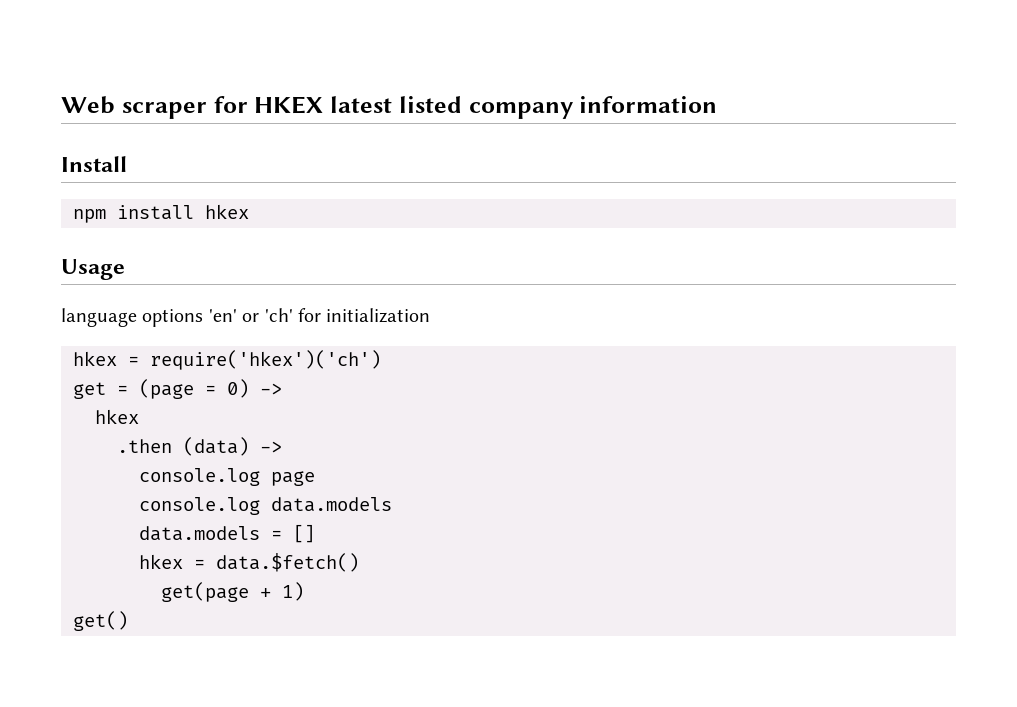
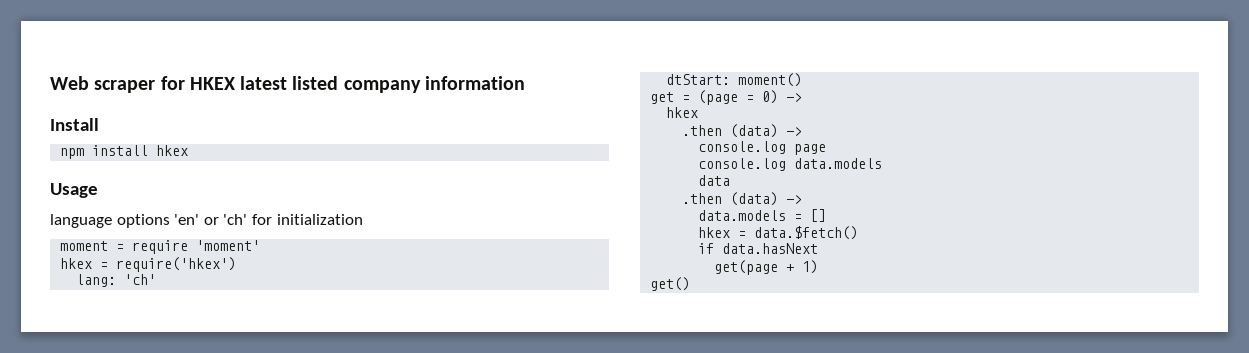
- hkex = require('hkex')('ch')
+ moment = require 'moment'
+ hkex = require('hkex')
+ lang: 'ch'
+ dtStart: moment()
+ data
+ .then (data) ->
+ if data.hasNext

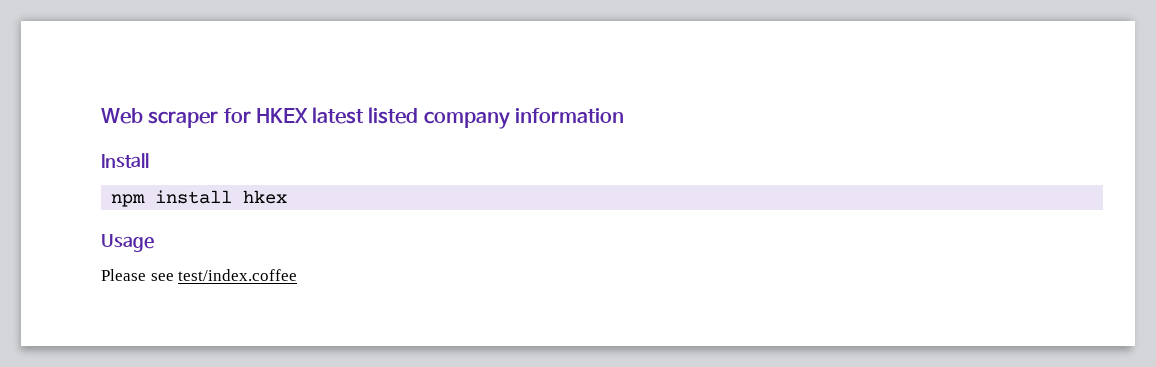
- language options 'en' or 'ch' for initialization
- moment = require 'moment'
- hkex = require('hkex')
- lang: 'ch'
- dtStart: moment()
- get = (page = 0) ->
- hkex
- .then (data) ->
- console.log page
- console.log data.models
- data
- .then (data) ->
- data.models = []
- hkex = data.$fetch()
- if data.hasNext
- get(page + 1)
- get()
+ Please see test/index.coffee

